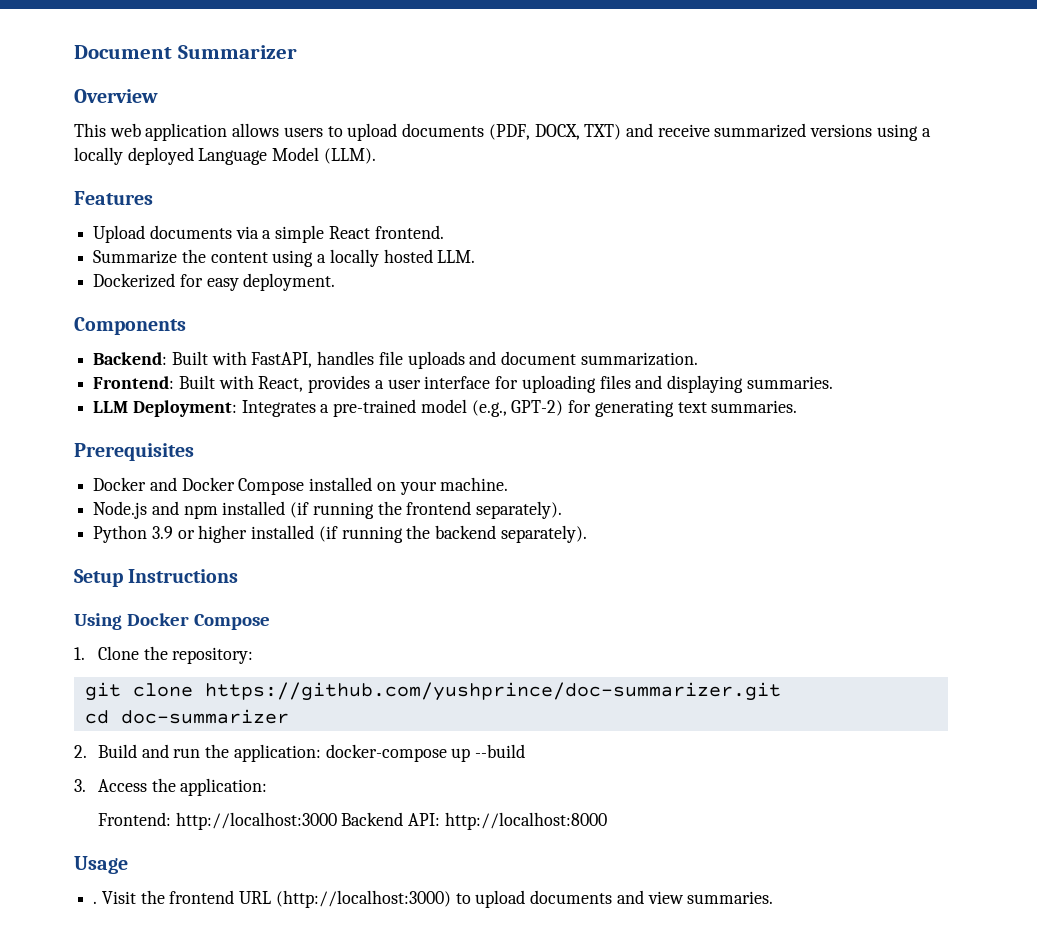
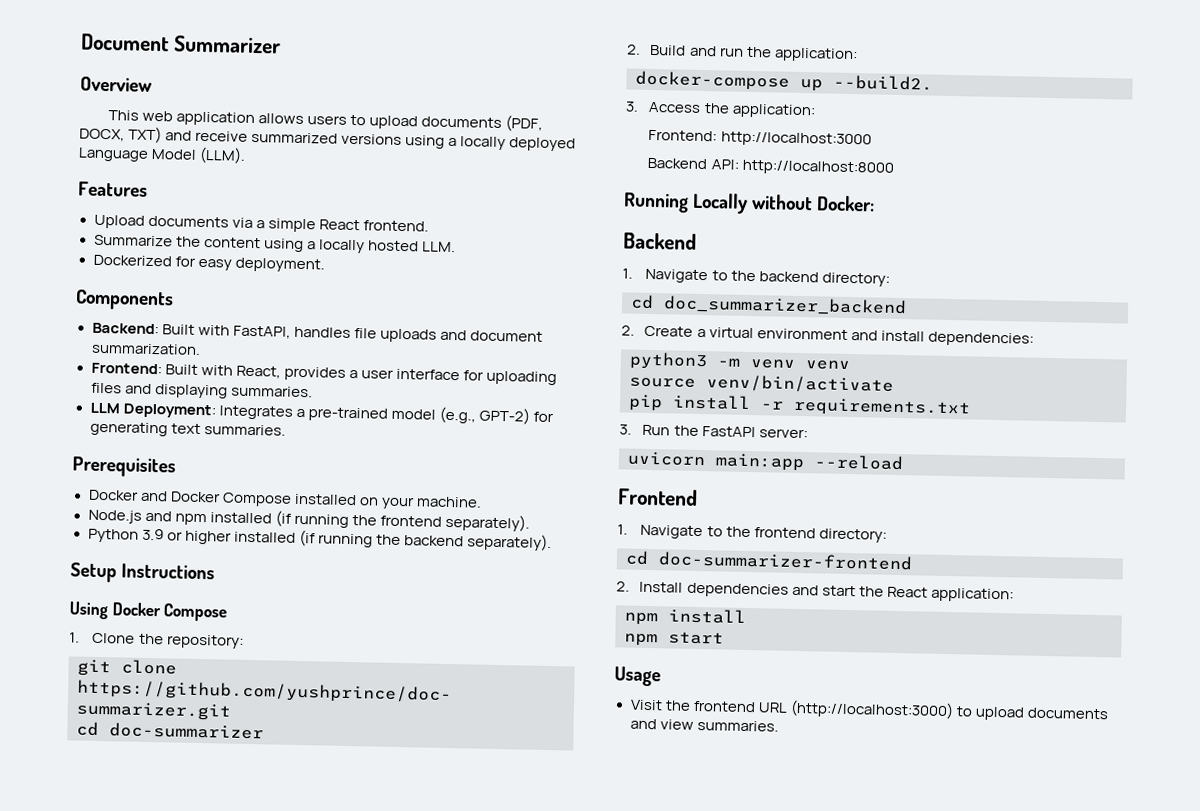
- 2. Build and run the application: docker-compose up --build
+ 2. Build and run the application:
+ docker-compose up --build2.
- Frontend: http://localhost:3000 Backend API: http://localhost:8000
+ Frontend: http://localhost:3000
+ Backend API: http://localhost:8000
+ Running Locally without Docker:
+ Backend
+ 1. Navigate to the backend directory:
+ cd doc_summarizer_backend
+ 2. Create a virtual environment and install dependencies:
+ python3 -m venv venv
+ source venv/bin/activate
+ pip install -r requirements.txt
+ 3. Run the FastAPI server:
+ uvicorn main:app --reload
+ Frontend
+ 1. Navigate to the frontend directory:
+ cd doc-summarizer-frontend
+ 2. Install dependencies and start the React application:
+ npm install
+ npm start
- .

